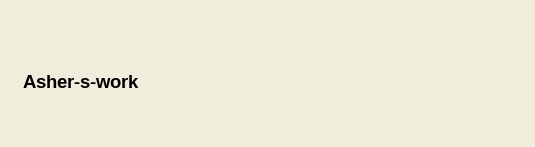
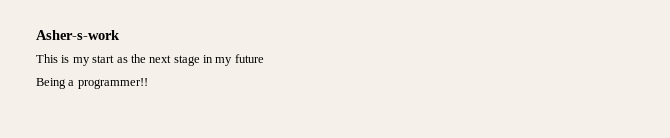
+ This is my start as the next stage in my future
+ Being a programmer!!

